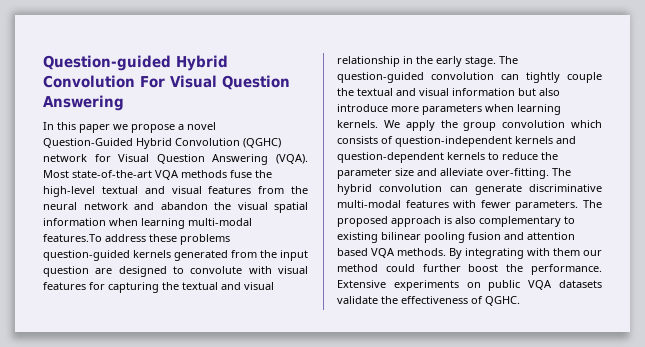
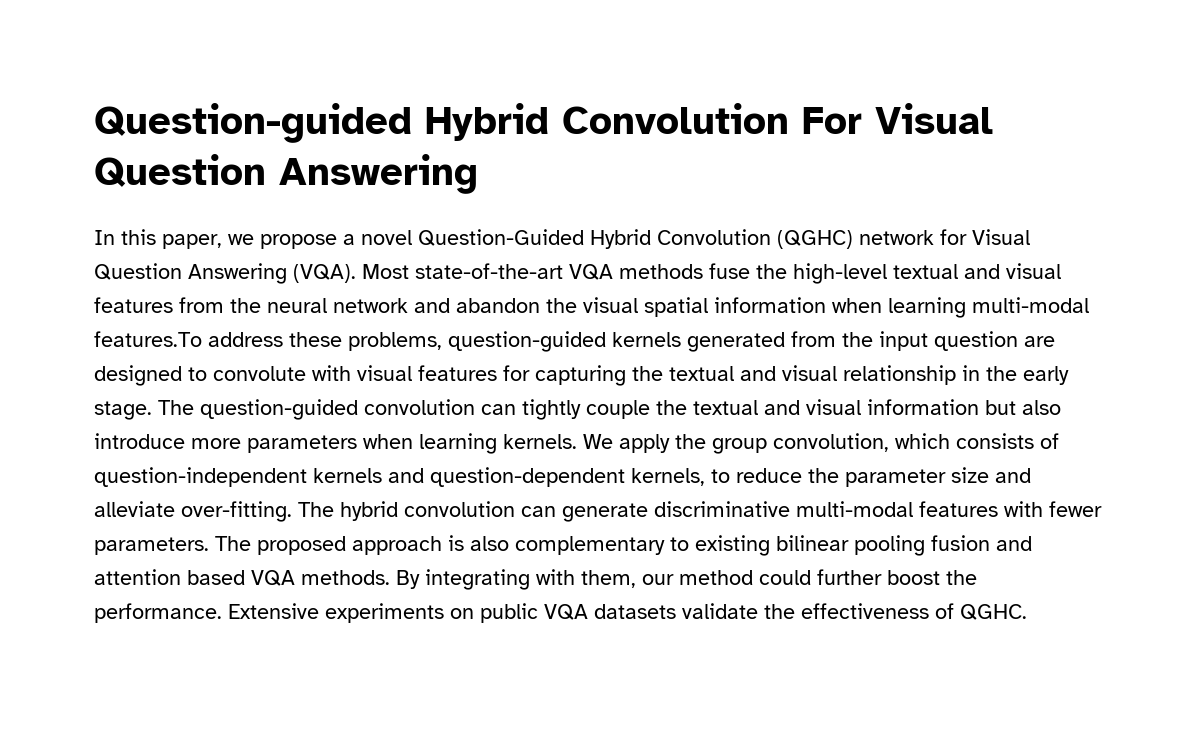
- In this paper we propose a novel Question-Guided Hybrid Convolution (QGHC) network for Visual Question Answering (VQA).
+ In this paper, we propose a novel Question-Guided Hybrid Convolution (QGHC) network for Visual Question Answering (VQA).
- Most state-of-the-art VQA methods fuse the high-level textual and visual features from the neural network and abandon the visual spatial information when learning multi-modal features.To address these problems question-guided kernels generated from the input question are designed to convolute with visual features for capturing the textual and visual relationship in the early stage.
+ Most state-of-the-art VQA methods fuse the high-level textual and visual features from the neural network and abandon the visual spatial information when learning multi-modal features.To address these problems, question-guided kernels generated from the input question are designed to convolute with visual features for capturing the textual and visual relationship in the early stage.
- We apply the group convolution which consists of question-independent kernels and question-dependent kernels to reduce the parameter size and alleviate over-fitting.
+ We apply the group convolution, which consists of question-independent kernels and question-dependent kernels, to reduce the parameter size and alleviate over-fitting.
- By integrating with them our method could further boost the performance.
+ By integrating with them, our method could further boost the performance.

